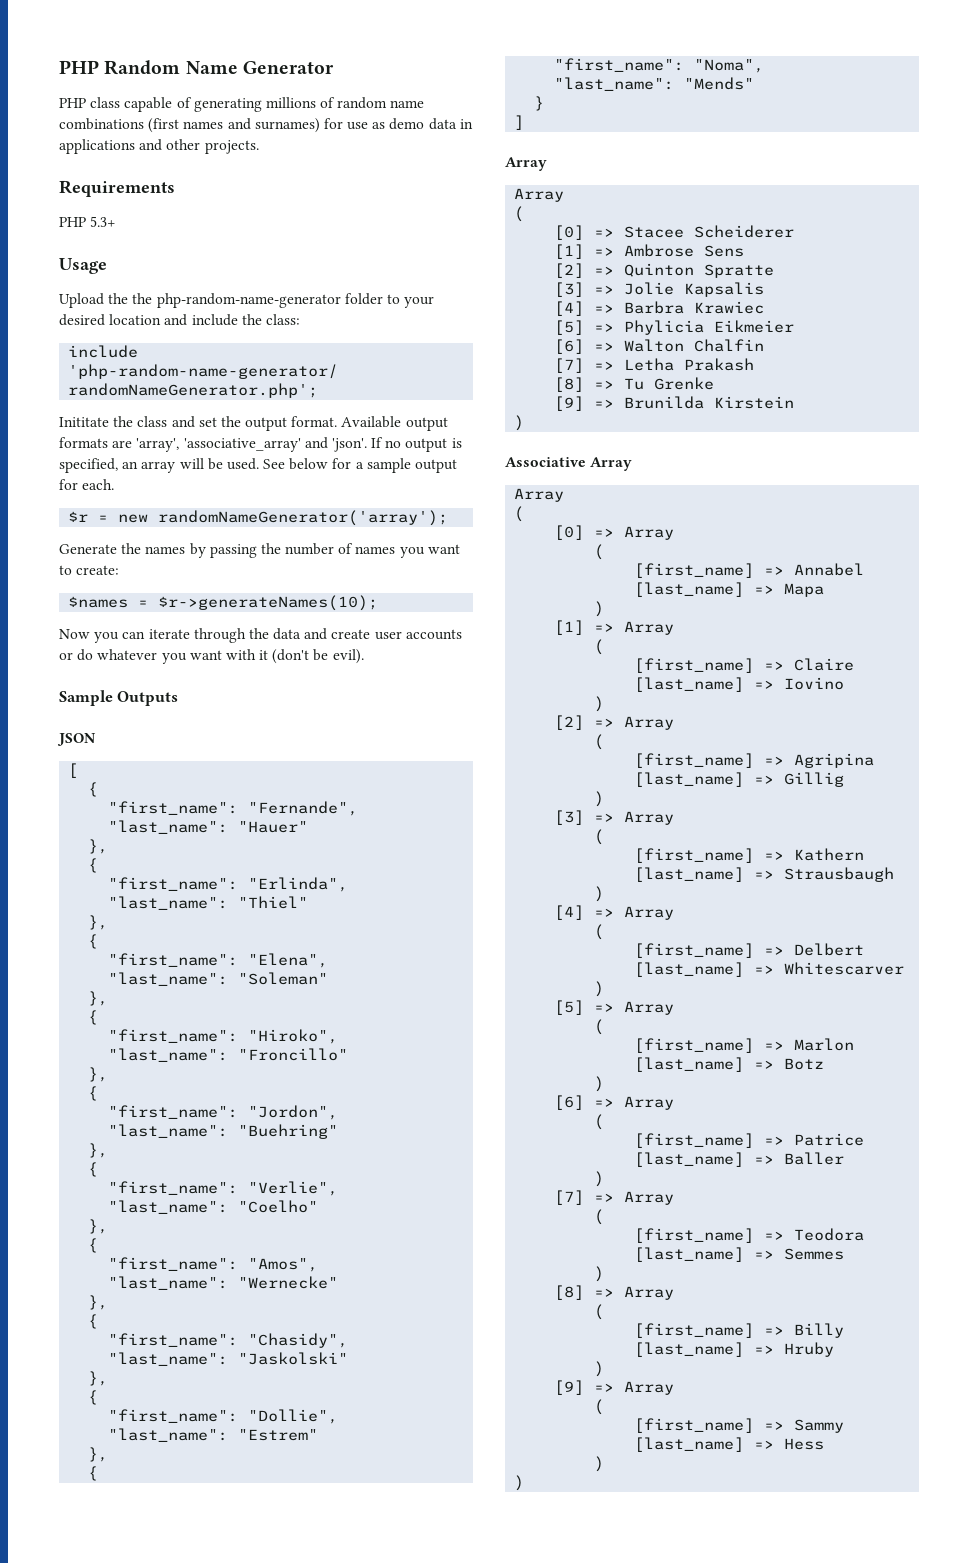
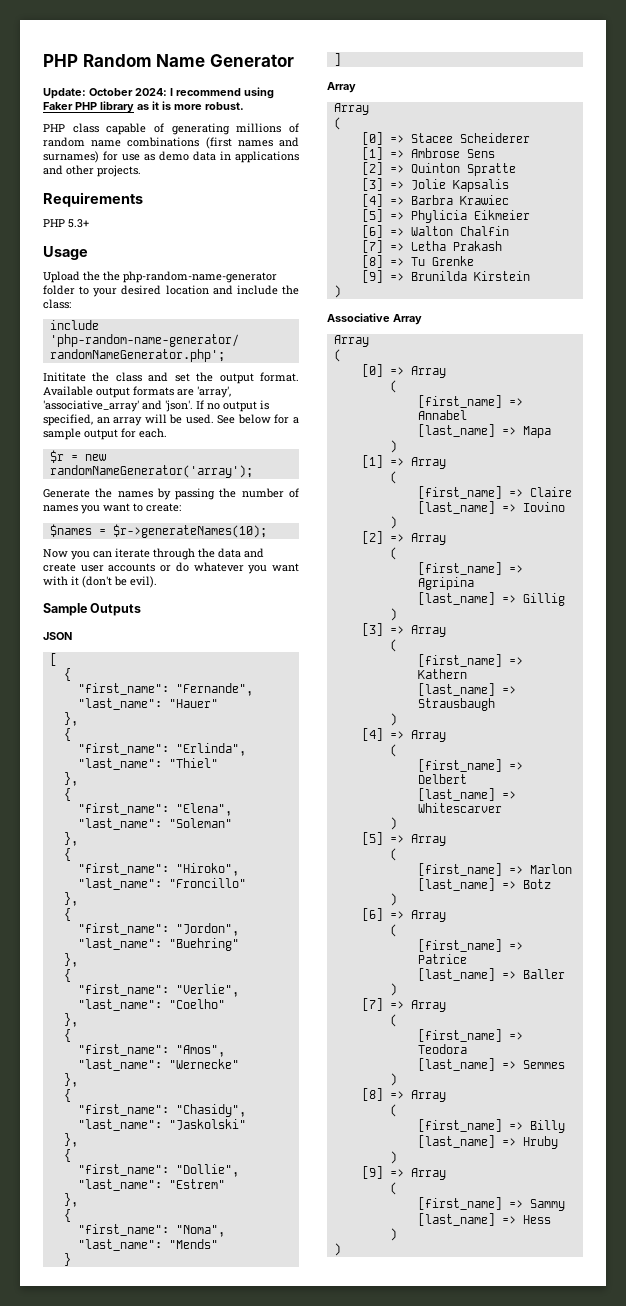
+ Update: October 2024: I recommend using Faker PHP library as it is more robust.

